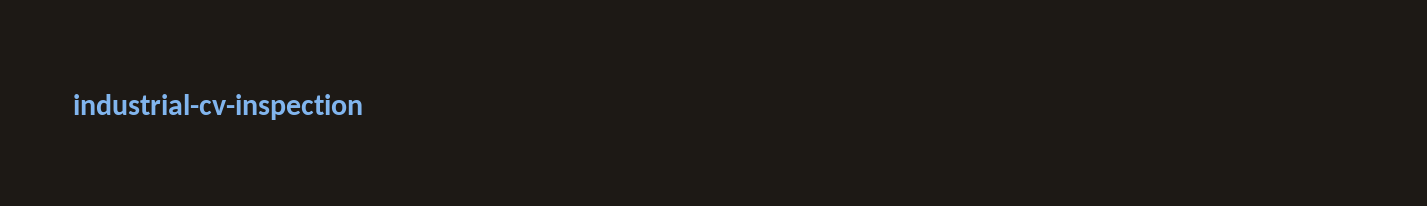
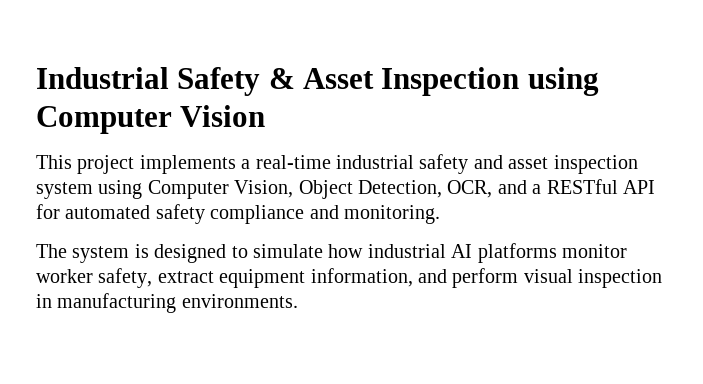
- industrial-cv-inspection
+ Industrial Safety & Asset Inspection using Computer Vision
+ This project implements a real-time industrial safety and asset inspection system using Computer Vision, Object Detection, OCR, and a RESTful API for automated safety compliance and monitoring.
+ The system is designed to simulate how industrial AI platforms monitor worker safety, extract equipment information, and perform visual inspection in manufacturing environments.

